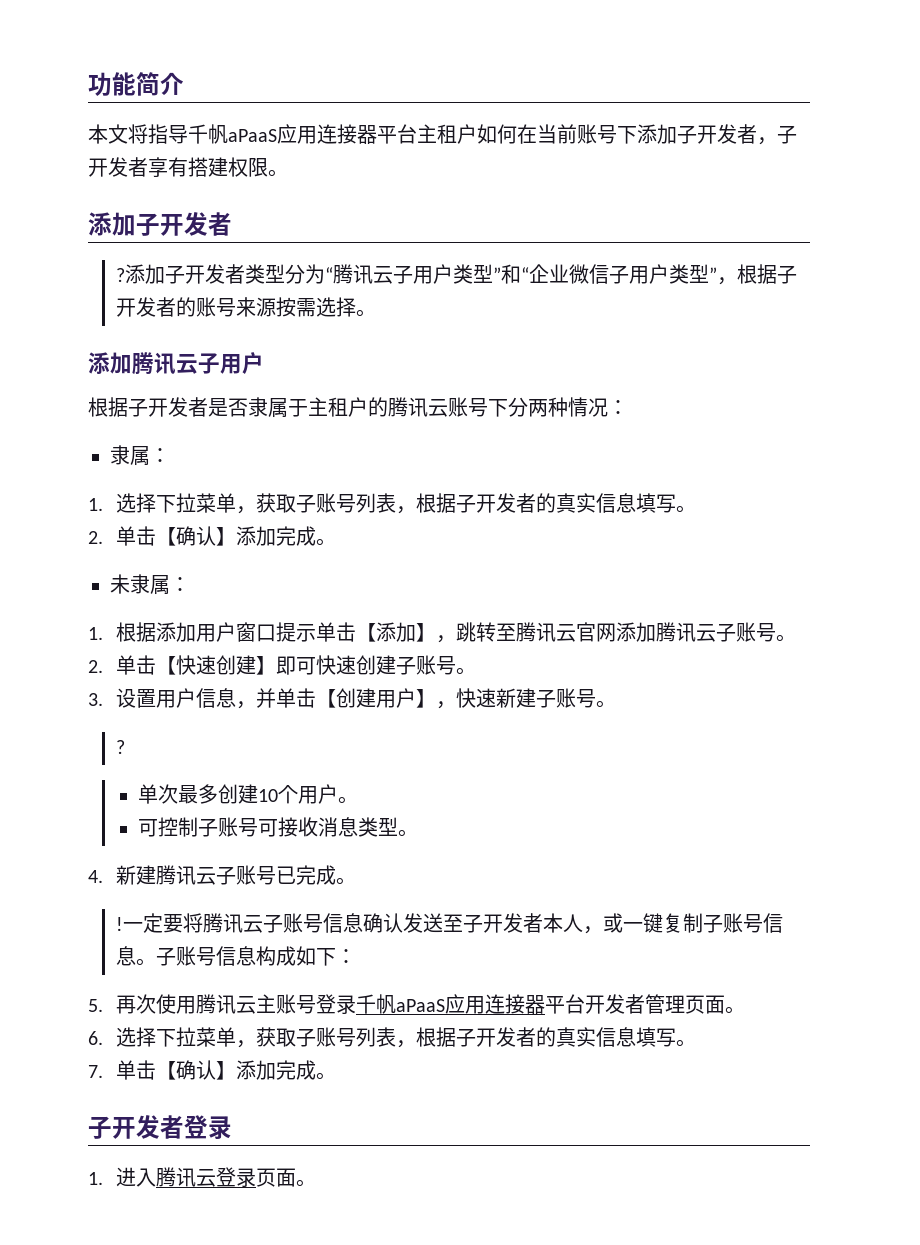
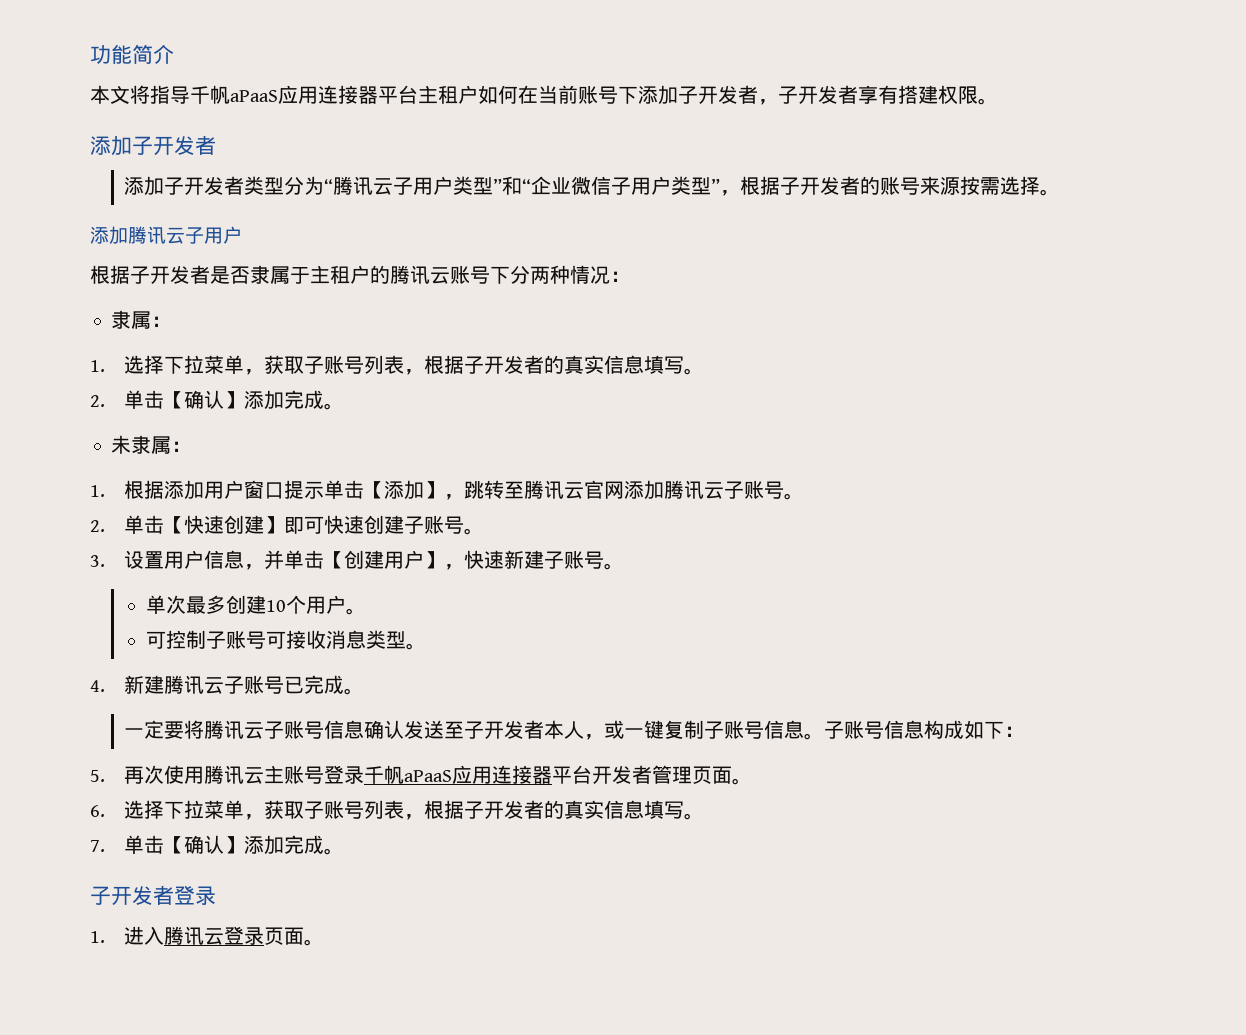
  本文将指导千帆aPaaS应用连接器平台主租户如何在当前账号下添加子开发者，子开发者享有搭建权限。
  添加子开发者
- ?添加子开发者类型分为“腾讯云子用户类型”和“企业微信子用户类型”，根据子开发者的账号来源按需选择。
+ 添加子开发者类型分为“腾讯云子用户类型”和“企业微信子用户类型”，根据子开发者的账号来源按需选择。
  3.设置用户信息，并单击【创建用户】，快速新建子账号。
- ?
- !

